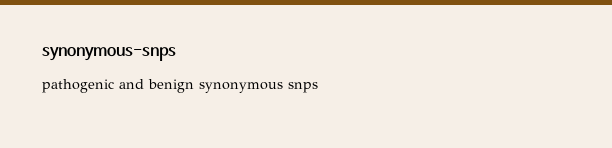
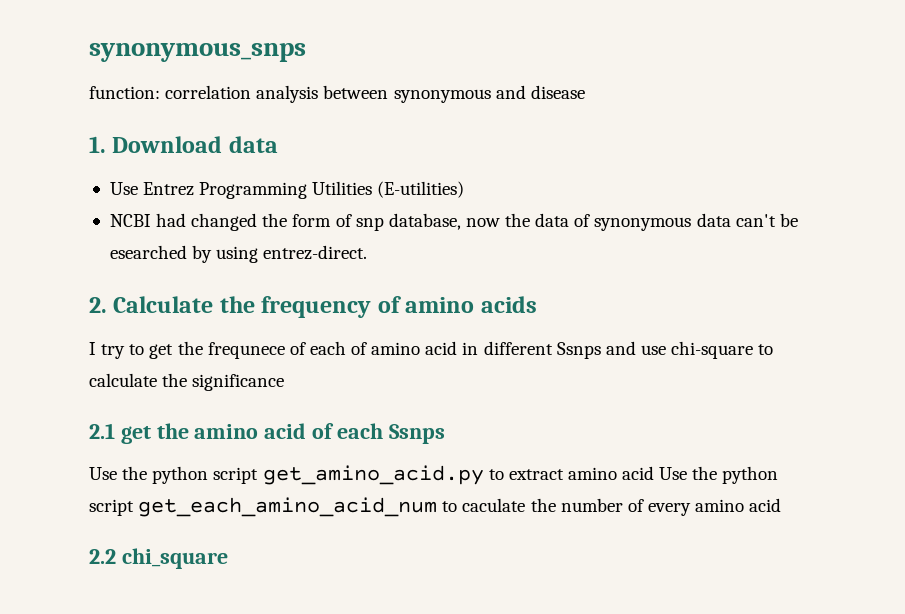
- synonymous-snps
- pathogenic and benign synonymous snps
+ synonymous_snps
+ function: correlation analysis between synonymous and disease
+ 1. Download data
+ Use Entrez Programming Utilities (E-utilities)
+ NCBI had changed the form of snp database, now the data of synonymous data can't be esearched by using entrez-direct.
+ 2. Calculate the frequency of amino acids
+ I try to get the frequnece of each of amino acid in different Ssnps and use chi-square to calculate the significance
+ 2.1 get the amino acid of each Ssnps
+ Use the python script get_amino_acid.py to extract amino acid Use the python script get_each_amino_acid_num to caculate the number of every amino acid
+ 2.2 chi_square

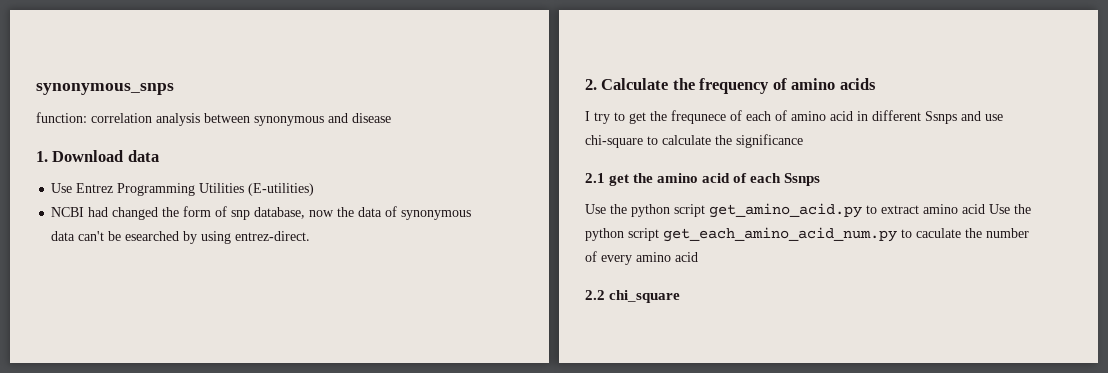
- Use the python script get_amino_acid.py to extract amino acid Use the python script get_each_amino_acid_num to caculate the number of every amino acid
+ Use the python script get_amino_acid.py to extract amino acid Use the python script get_each_amino_acid_num.py to caculate the number of every amino acid

